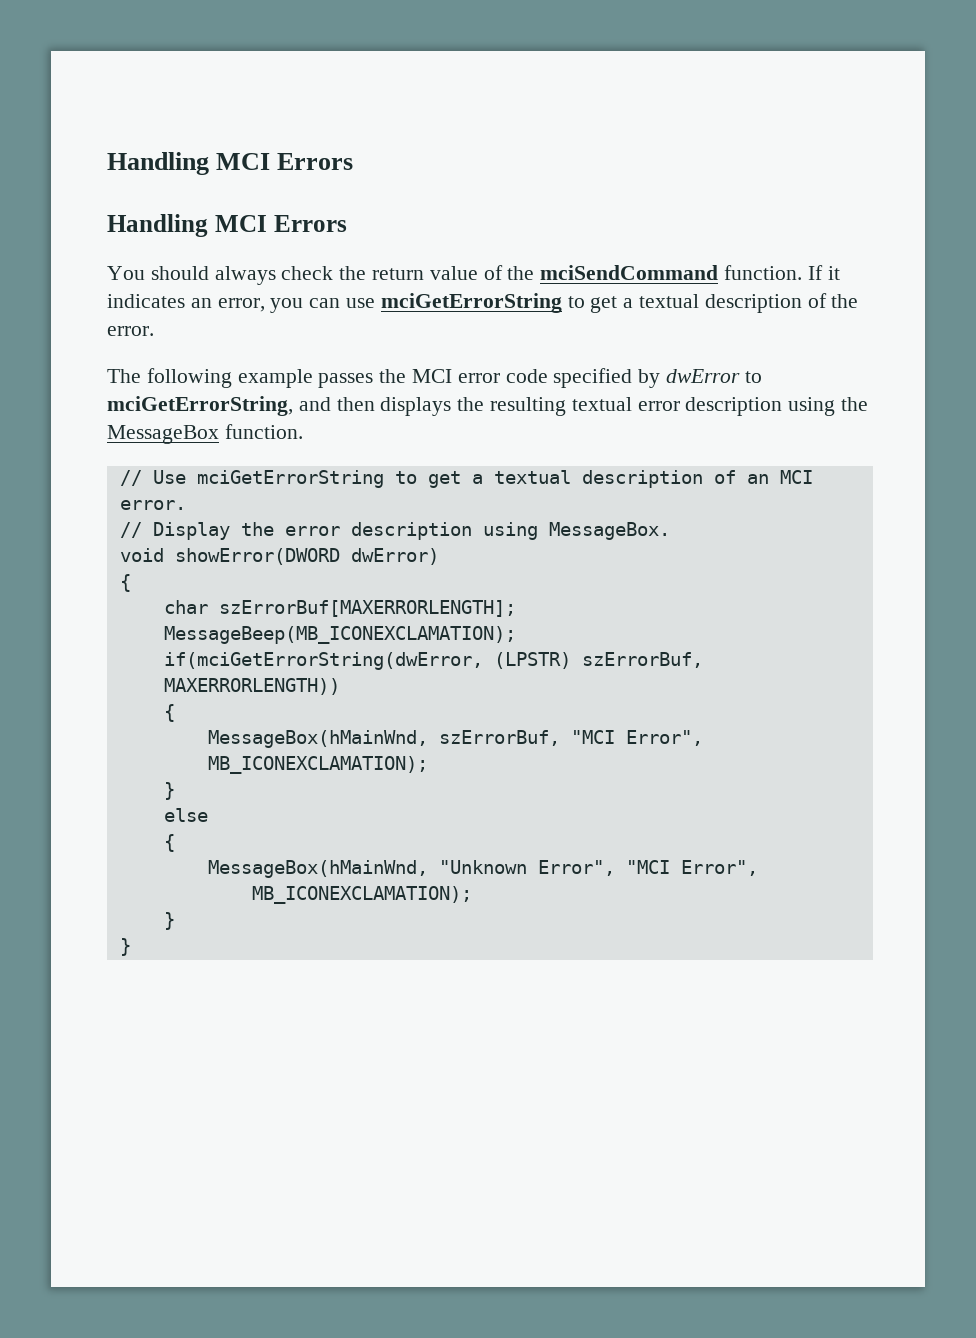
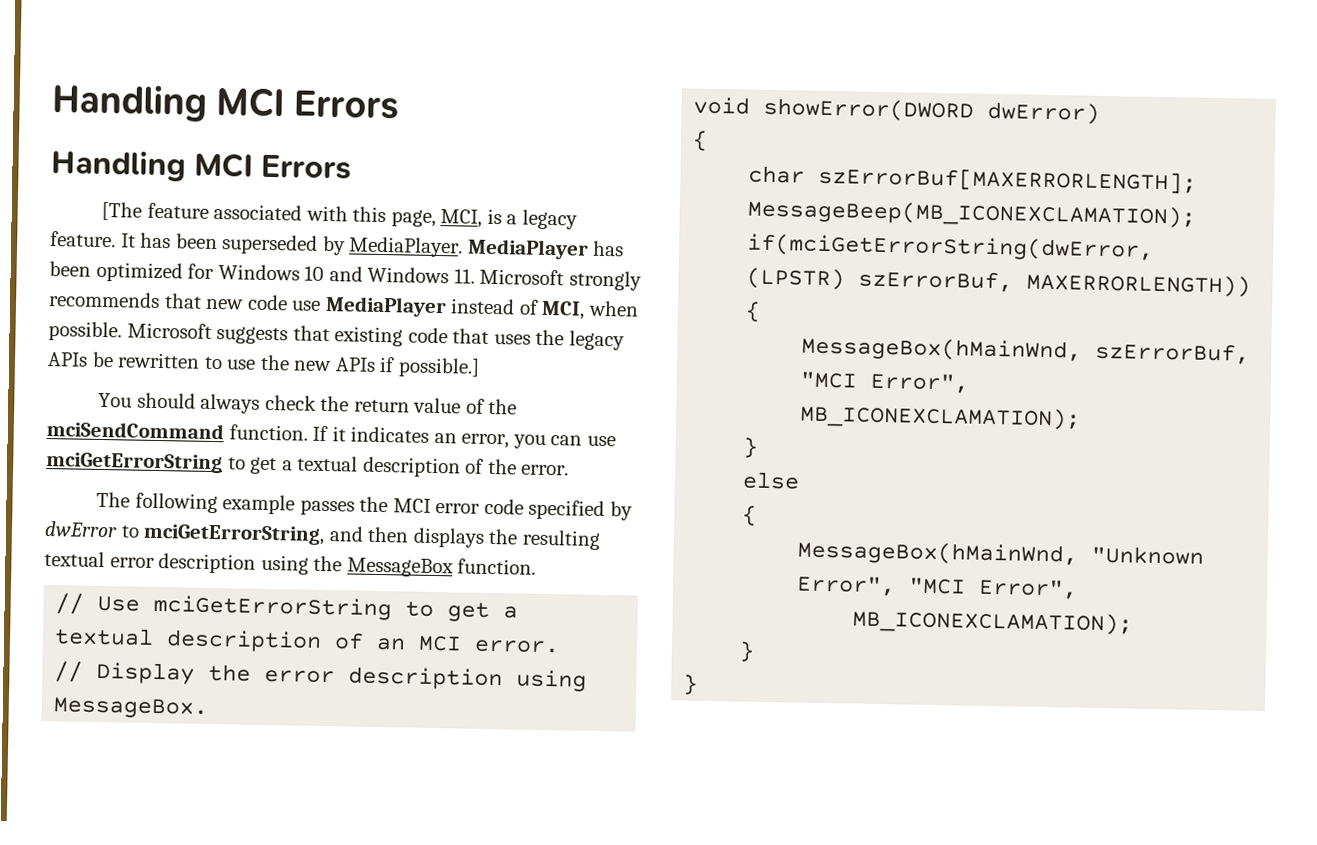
+ [The feature associated with this page, MCI, is a legacy feature. It has been superseded by MediaPlayer. MediaPlayer has been optimized for Windows 10 and Windows 11. Microsoft strongly recommends that new code use MediaPlayer instead of MCI, when possible. Microsoft suggests that existing code that uses the legacy APIs be rewritten to use the new APIs if possible.]

